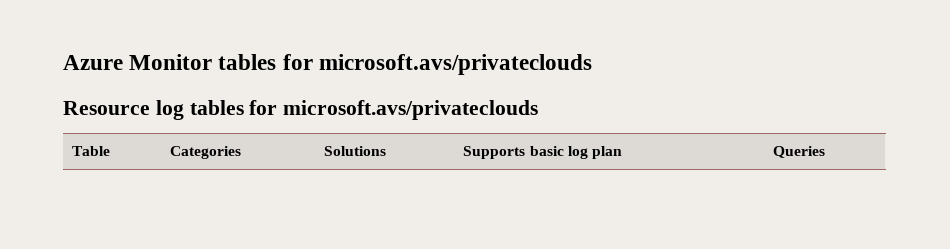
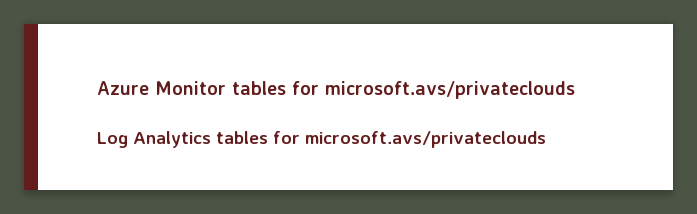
- Resource log tables for microsoft.avs/privateclouds
- Table | Categories | Solutions | Supports basic log plan | Queries
+ Log Analytics tables for microsoft.avs/privateclouds

